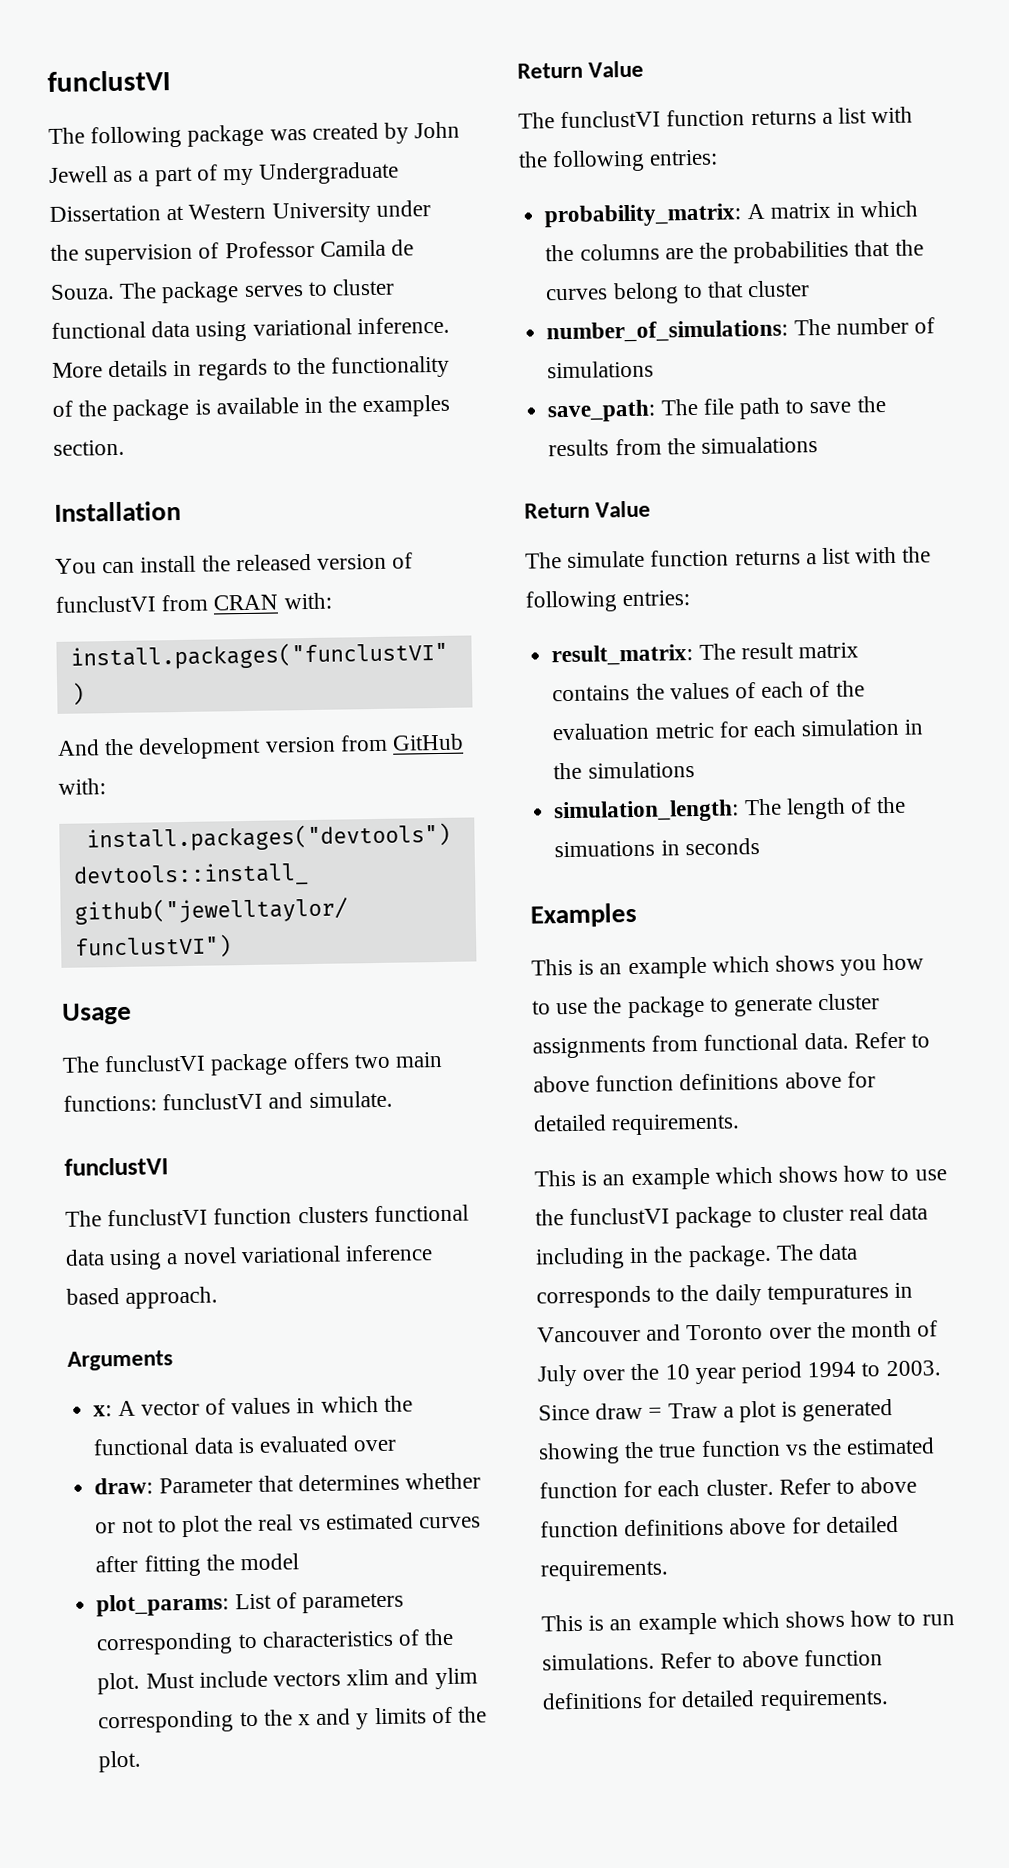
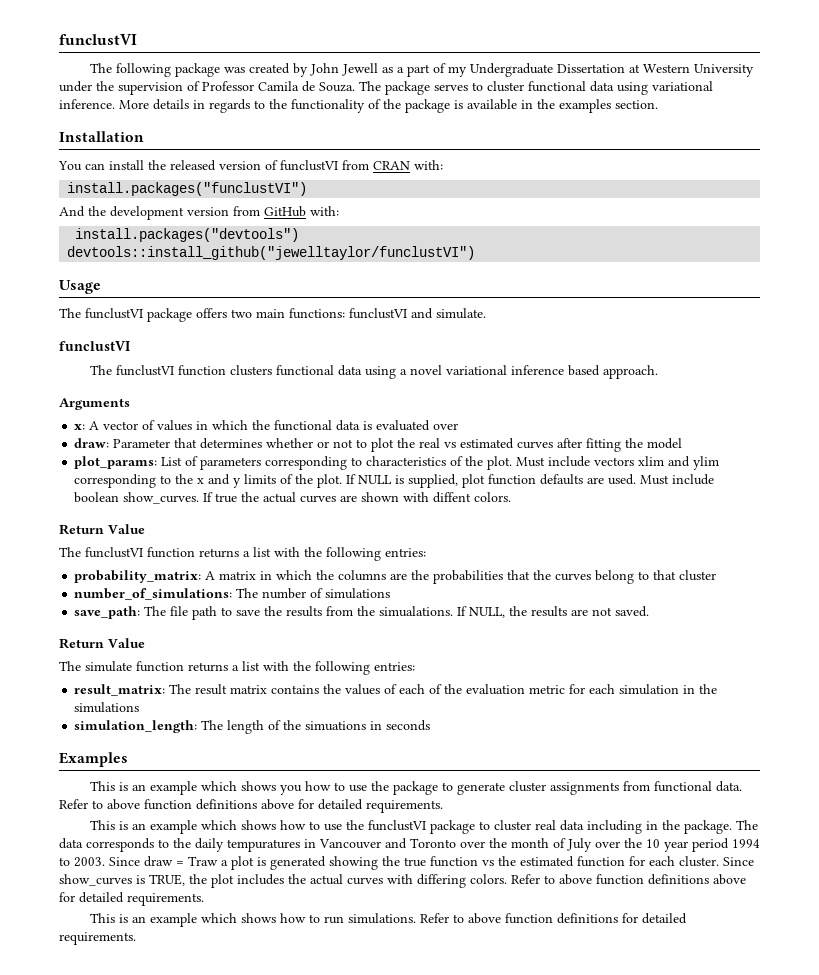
+ If NULL is supplied, plot function defaults are used. Must include boolean show_curves. If true the actual curves are shown with diffent colors.
- save_path: The file path to save the results from the simualations
+ save_path: The file path to save the results from the simualations. If NULL, the results are not saved.
+ Since show_curves is TRUE, the plot includes the actual curves with differing colors.

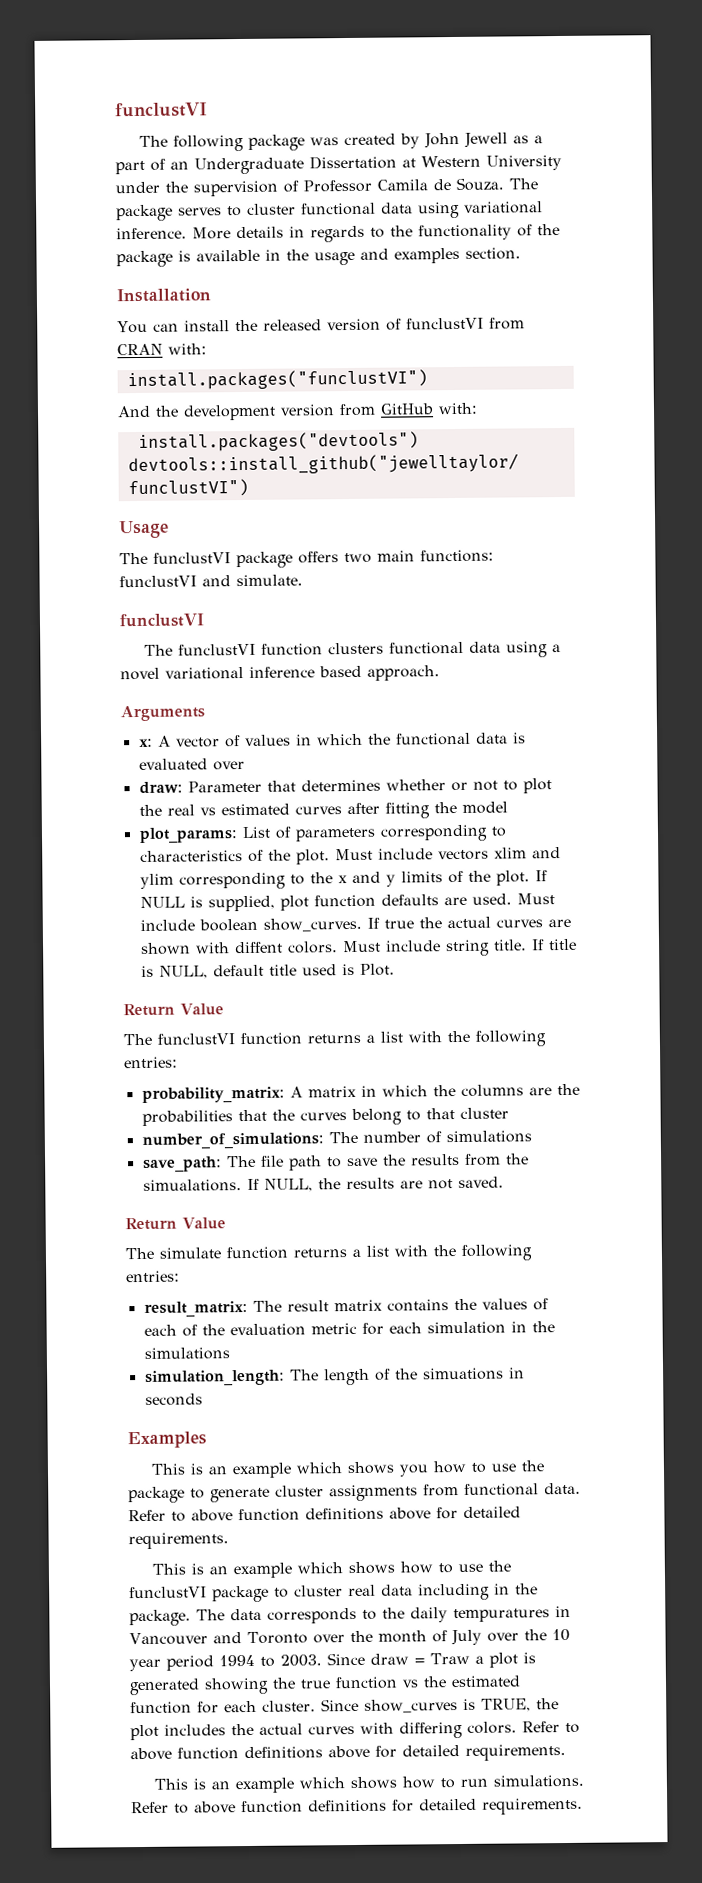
- The following package was created by John Jewell as a part of my Undergraduate Dissertation at Western University under the supervision of Professor Camila de Souza.
+ The following package was created by John Jewell as a part of an Undergraduate Dissertation at Western University under the supervision of Professor Camila de Souza.
- More details in regards to the functionality of the package is available in the examples section.
+ More details in regards to the functionality of the package is available in the usage and examples section.
+ Must include string title. If title is NULL, default title used is Plot.

